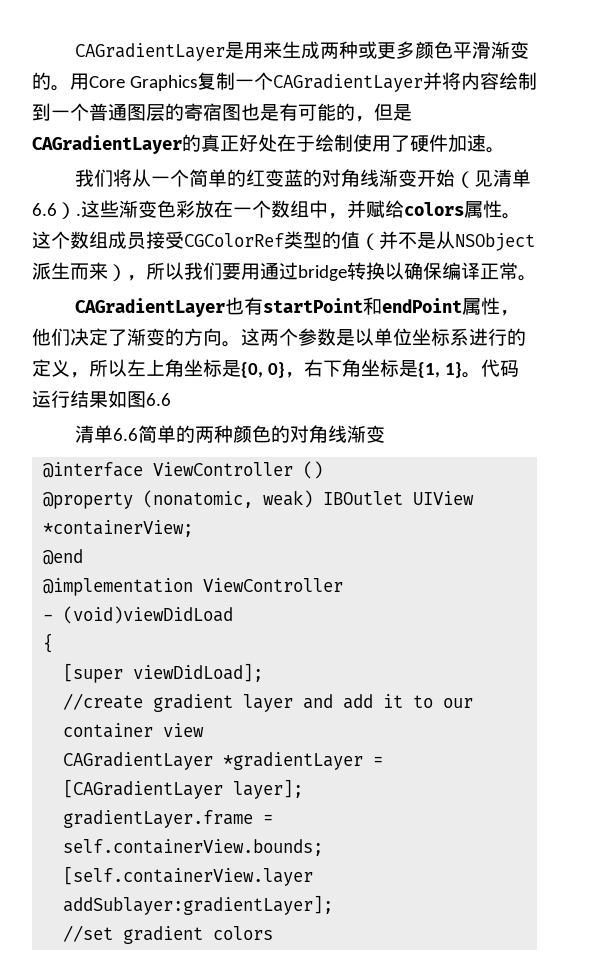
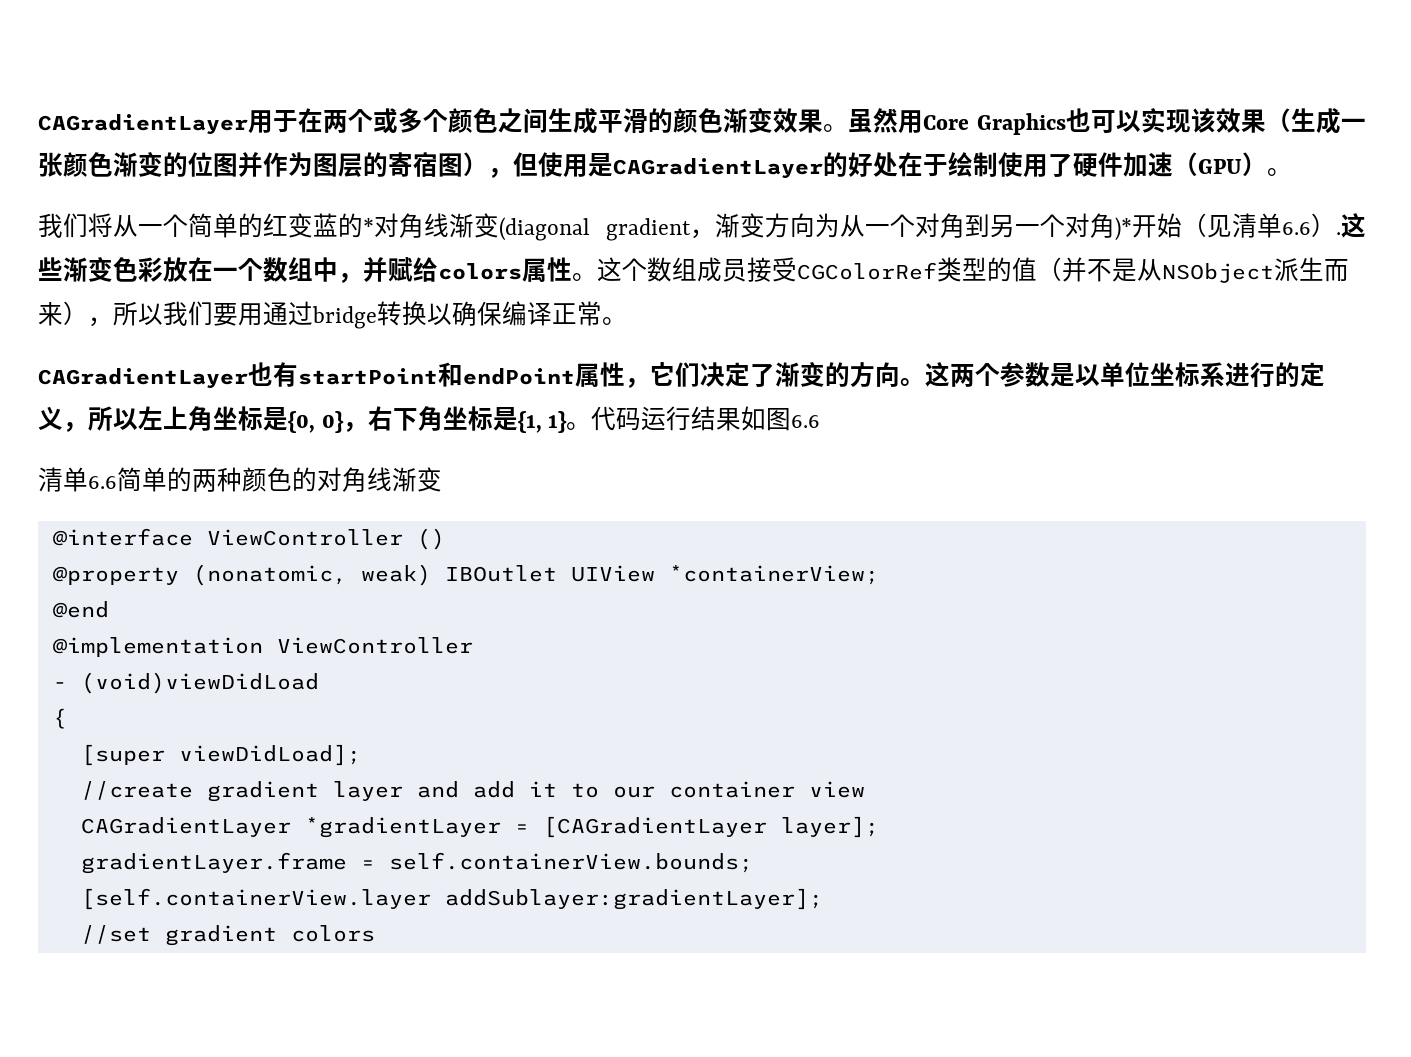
- CAGradientLayer是用来生成两种或更多颜色平滑渐变的。用Core Graphics复制一个CAGradientLayer并将内容绘制到一个普通图层的寄宿图也是有可能的，但是CAGradientLayer的真正好处在于绘制使用了硬件加速。
+ CAGradientLayer用于在两个或多个颜色之间生成平滑的颜色渐变效果。虽然用Core Graphics也可以实现该效果（生成一张颜色渐变的位图并作为图层的寄宿图），但使用是CAGradientLayer的好处在于绘制使用了硬件加速（GPU）。
- 我们将从一个简单的红变蓝的对角线渐变开始（见清单6.6）.
+ 我们将从一个简单的红变蓝的*对角线渐变(diagonal gradient，渐变方向为从一个对角到另一个对角)*开始（见清单6.6）.
- CAGradientLayer也有startPoint和endPoint属性，他们决定了渐变的方向。
+ CAGradientLayer也有startPoint和endPoint属性，它们决定了渐变的方向。

